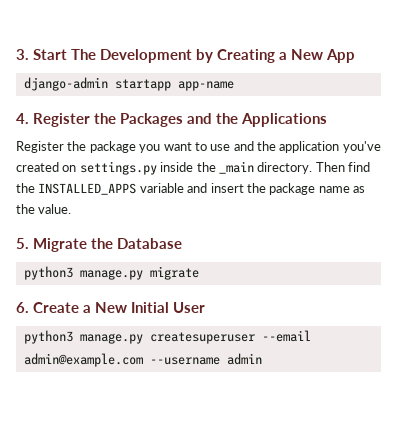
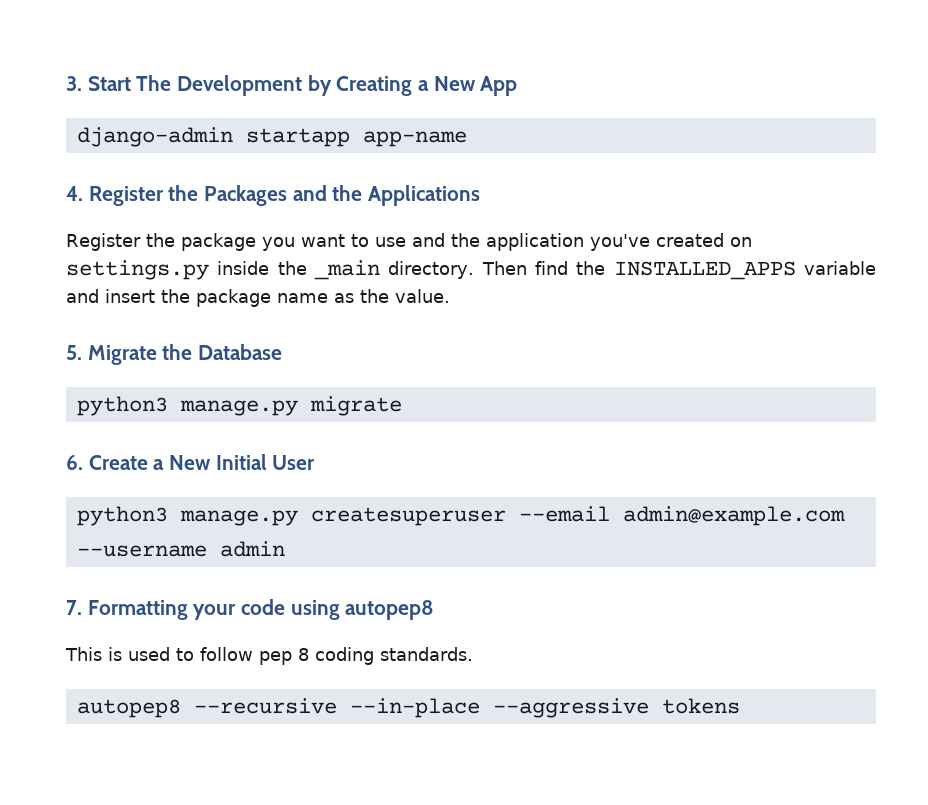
+ 7. Formatting your code using autopep8
+ This is used to follow pep 8 coding standards.
+ autopep8 --recursive --in-place --aggressive tokens

